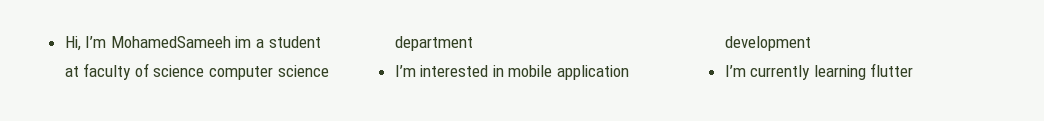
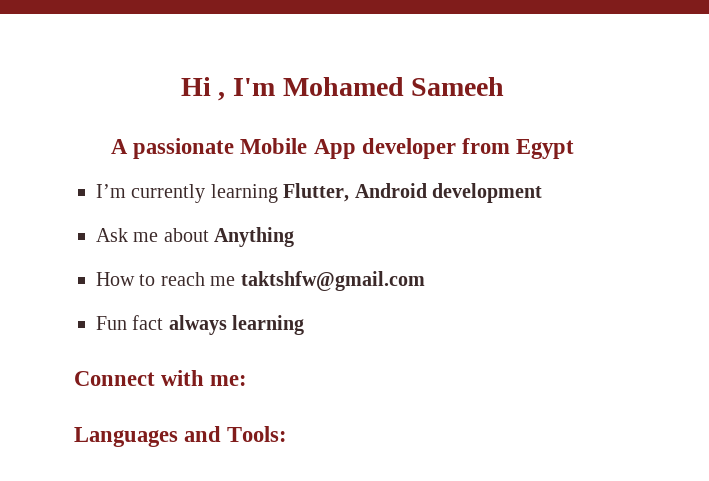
- Hi, I’m MohamedSameeh im a student at faculty of science computer science department
- I’m interested in mobile application development
- I’m currently learning flutter
+ Hi , I'm Mohamed Sameeh
+ A passionate Mobile App developer from Egypt
+ I’m currently learning Flutter, Android development
+ Ask me about Anything
+ How to reach me taktshfw@gmail.com
+ Fun fact always learning
+ Connect with me:
+ Languages and Tools:

